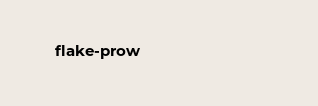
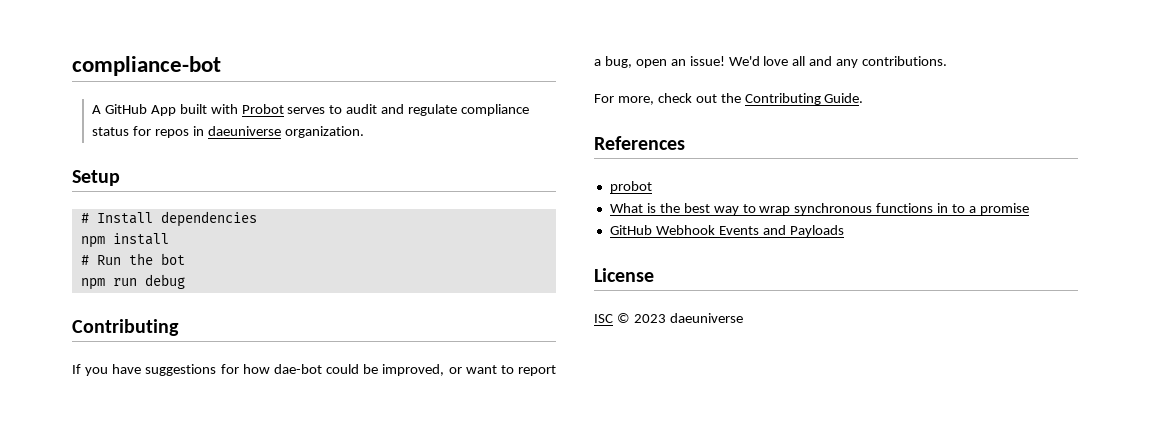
- flake-prow
+ compliance-bot
+ A GitHub App built with Probot serves to audit and regulate compliance status for repos in daeuniverse organization.
+ Setup
+ # Install dependencies
+ npm install
+ # Run the bot
+ npm run debug
+ Contributing
+ If you have suggestions for how dae-bot could be improved, or want to report a bug, open an issue! We'd love all and any contributions.
+ For more, check out the Contributing Guide.
+ References
+ probot
+ What is the best way to wrap synchronous functions in to a promise
+ GitHub Webhook Events and Payloads
+ License
+ ISC © 2023 daeuniverse

